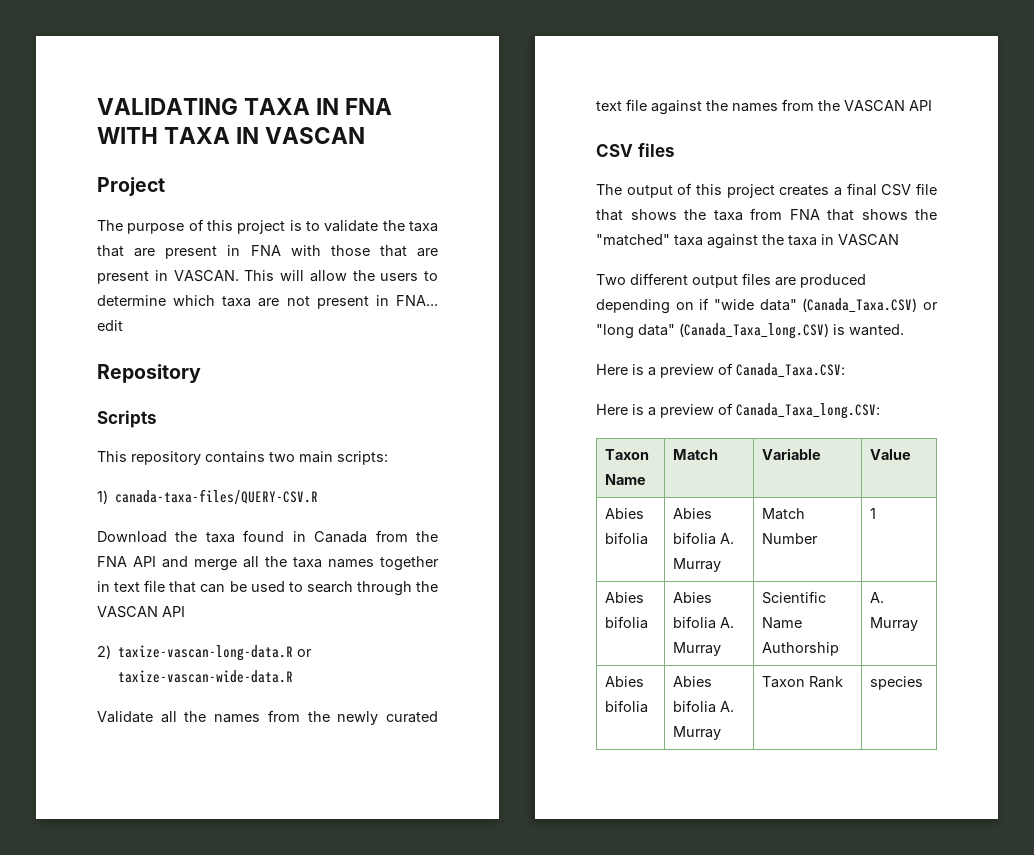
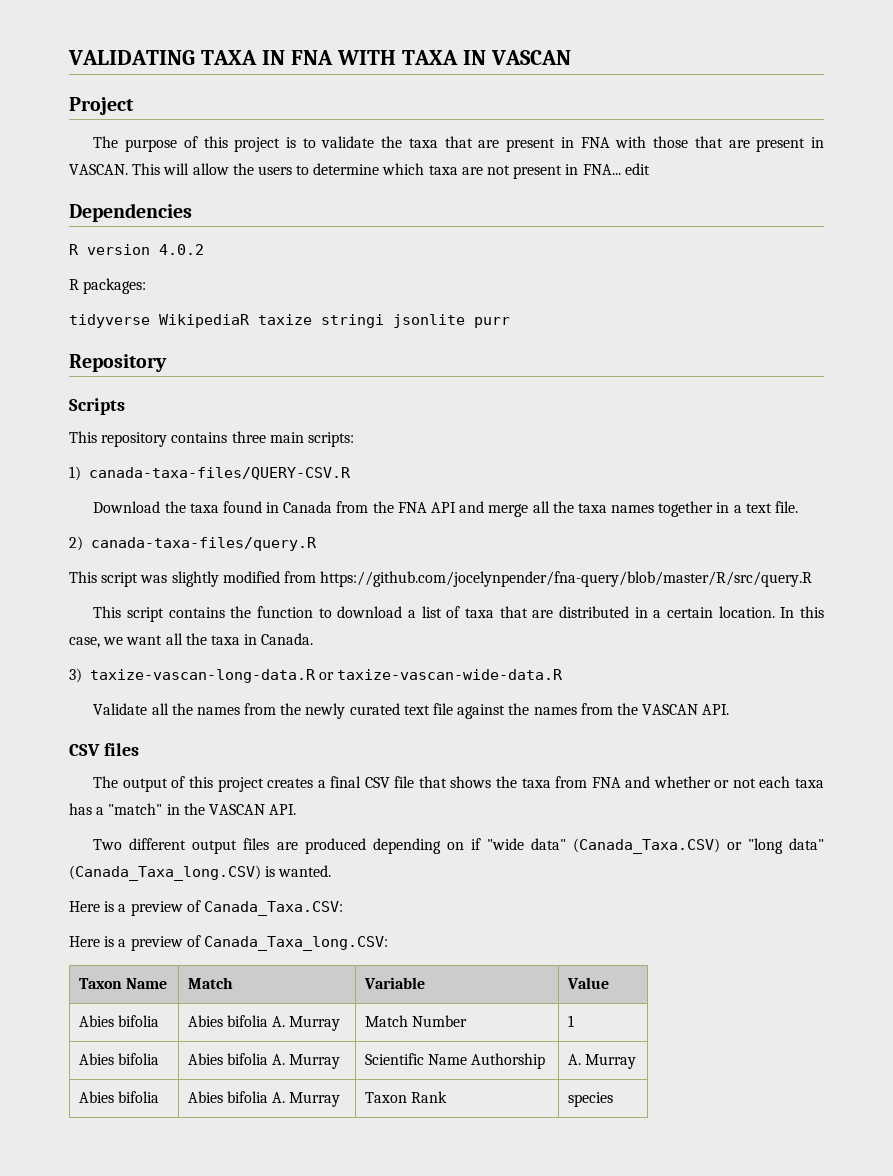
+ Dependencies
+ R version 4.0.2
+ R packages:
+ tidyverse WikipediaR taxize stringi jsonlite purr
- This repository contains two main scripts:
+ This repository contains three main scripts:
- Download the taxa found in Canada from the FNA API and merge all the taxa names together in text file that can be used to search through the VASCAN API
- 2) taxize-vascan-long-data.R or taxize-vascan-wide-data.R
+ Download the taxa found in Canada from the FNA API and merge all the taxa names together in a text file.
+ 2) canada-taxa-files/query.R
+ This script was slightly modified from https://github.com/jocelynpender/fna-query/blob/master/R/src/query.R
+ This script contains the function to download a list of taxa that are distributed in a certain location. In this case, we want all the taxa in Canada.
+ 3) taxize-vascan-long-data.R or taxize-vascan-wide-data.R
- Validate all the names from the newly curated text file against the names from the VASCAN API
+ Validate all the names from the newly curated text file against the names from the VASCAN API.
- The output of this project creates a final CSV file that shows the taxa from FNA that shows the "matched" taxa against the taxa in VASCAN
+ The output of this project creates a final CSV file that shows the taxa from FNA and whether or not each taxa has a "match" in the VASCAN API.

